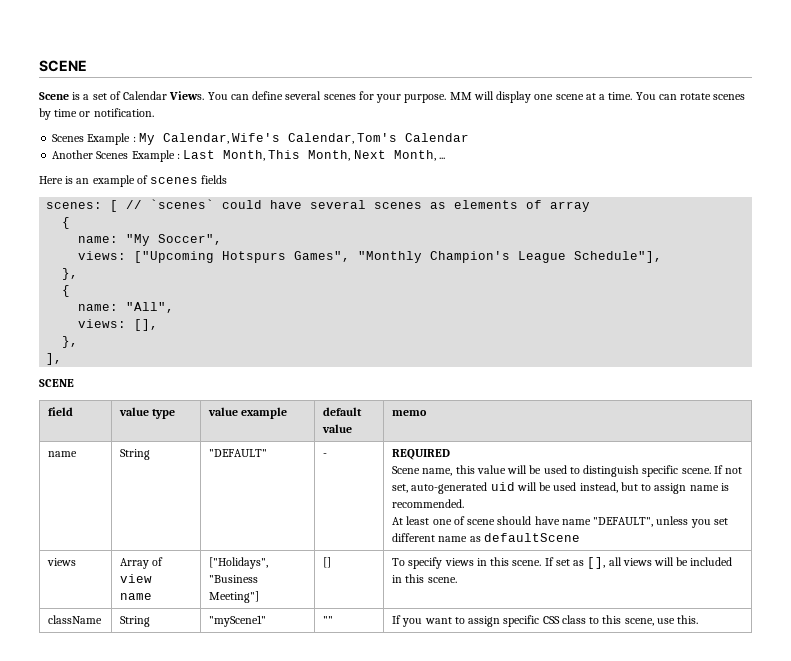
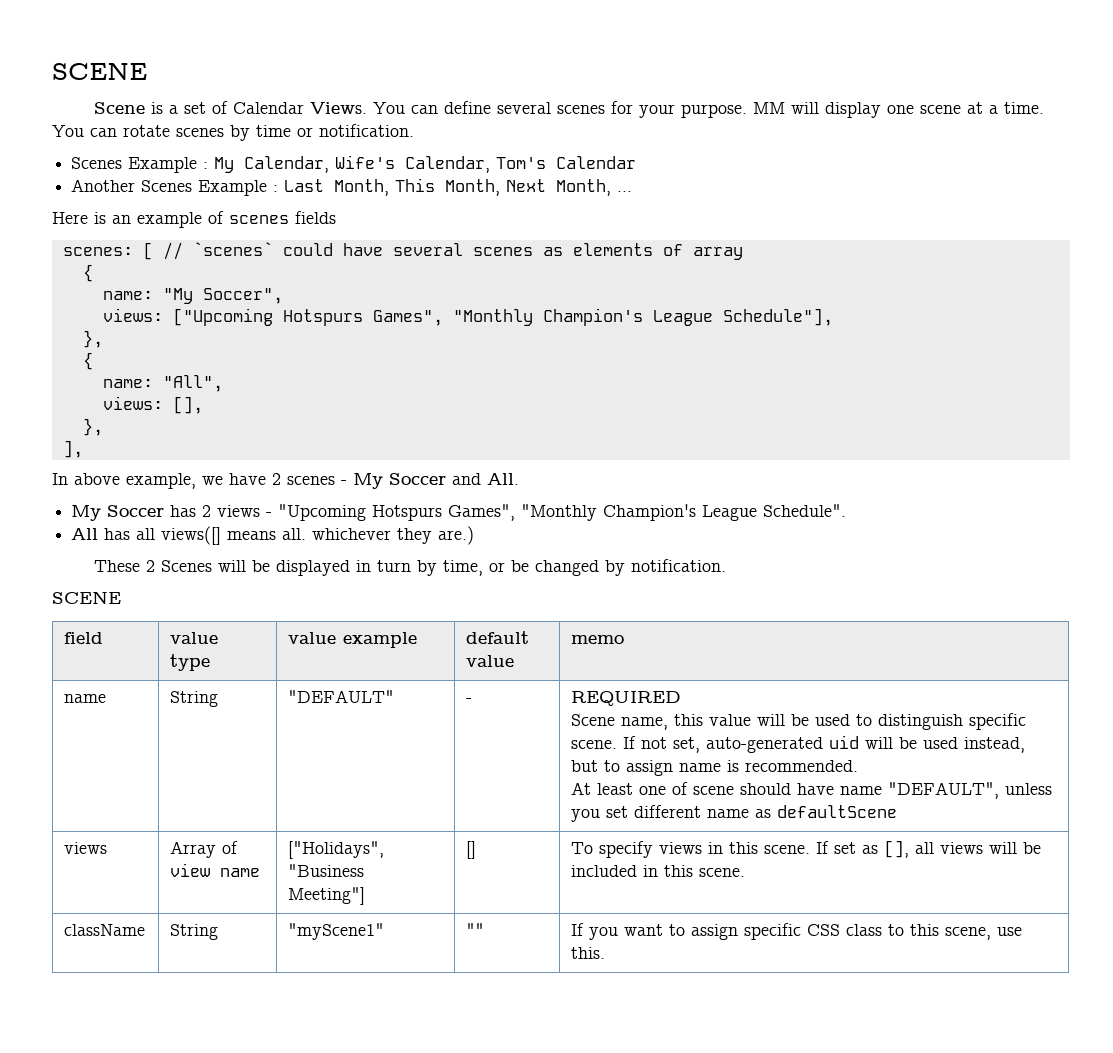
+ In above example, we have 2 scenes - My Soccer and All.
+ My Soccer has 2 views - "Upcoming Hotspurs Games", "Monthly Champion's League Schedule".
+ All has all views([] means all. whichever they are.)
+ These 2 Scenes will be displayed in turn by time, or be changed by notification.

